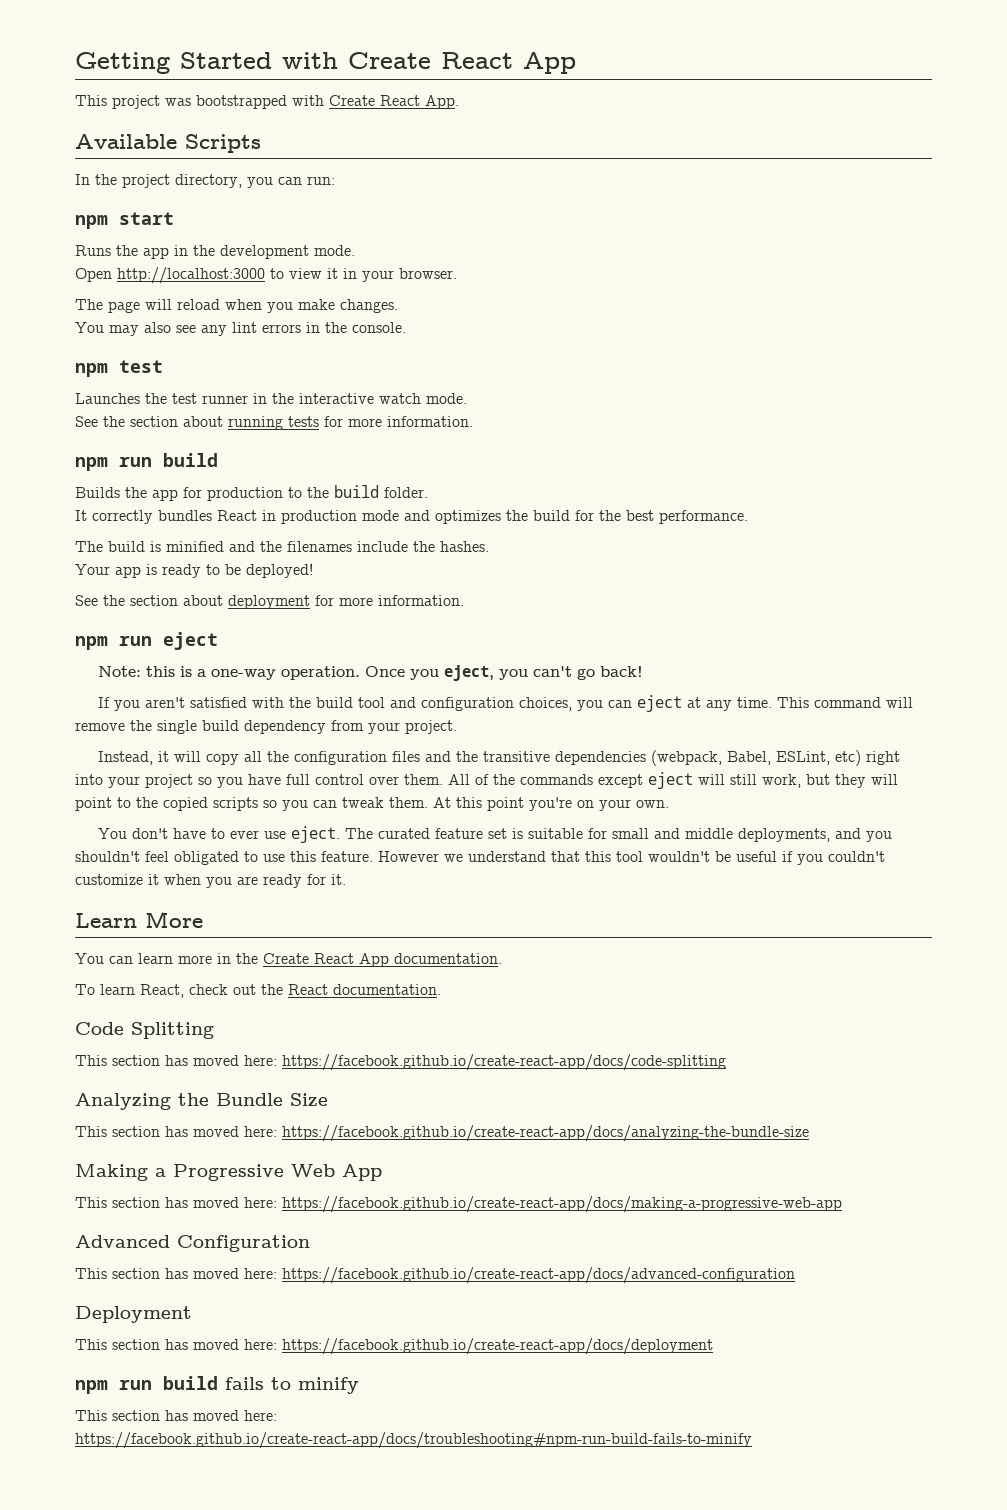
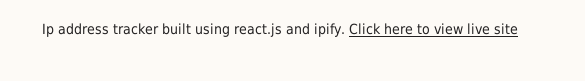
- Getting Started with Create React App
- This project was bootstrapped with Create React App.
- Available Scripts
- In the project directory, you can run:
- npm start
- Runs the app in the development mode.
- Open http://localhost:3000 to view it in your browser.
- The page will reload when you make changes.
- You may also see any lint errors in the console.
- npm test
- Launches the test runner in the interactive watch mode.
- See the section about running tests for more information.
- npm run build
- Builds the app for production to the build folder.
- It correctly bundles React in production mode and optimizes the build for the best performance.
- The build is minified and the filenames include the hashes.
- Your app is ready to be deployed!
- See the section about deployment for more information.
- npm run eject
- Note: this is a one-way operation. Once you eject, you can't go back!
- If you aren't satisfied with the build tool and configuration choices, you can eject at any time. This command will remove the single build dependency from your project.
- Instead, it will copy all the configuration files and the transitive dependencies (webpack, Babel, ESLint, etc) right into your project so you have full control over them. All of the commands except eject will still work, but they will point to the copied scripts so you can tweak them. At this point you're on your own.
- You don't have to ever use eject. The curated feature set is suitable for small and middle deployments, and you shouldn't feel obligated to use this feature. However we understand that this tool wouldn't be useful if you couldn't customize it when you are ready for it.
- Learn More
- You can learn more in the Create React App documentation.
- To learn React, check out the React documentation.
- Code Splitting
- This section has moved here: https://facebook.github.io/create-react-app/docs/code-splitting
- Analyzing the Bundle Size
- This section has moved here: https://facebook.github.io/create-react-app/docs/analyzing-the-bundle-size
- Making a Progressive Web App
- This section has moved here: https://facebook.github.io/create-react-app/docs/making-a-progressive-web-app
- Advanced Configuration
- This section has moved here: https://facebook.github.io/create-react-app/docs/advanced-configuration
- Deployment
- This section has moved here: https://facebook.github.io/create-react-app/docs/deployment
- npm run build fails to minify
- This section has moved here: https://facebook.github.io/create-react-app/docs/troubleshooting#npm-run-build-fails-to-minify
+ Ip address tracker built using react.js and ipify. Click here to view live site

